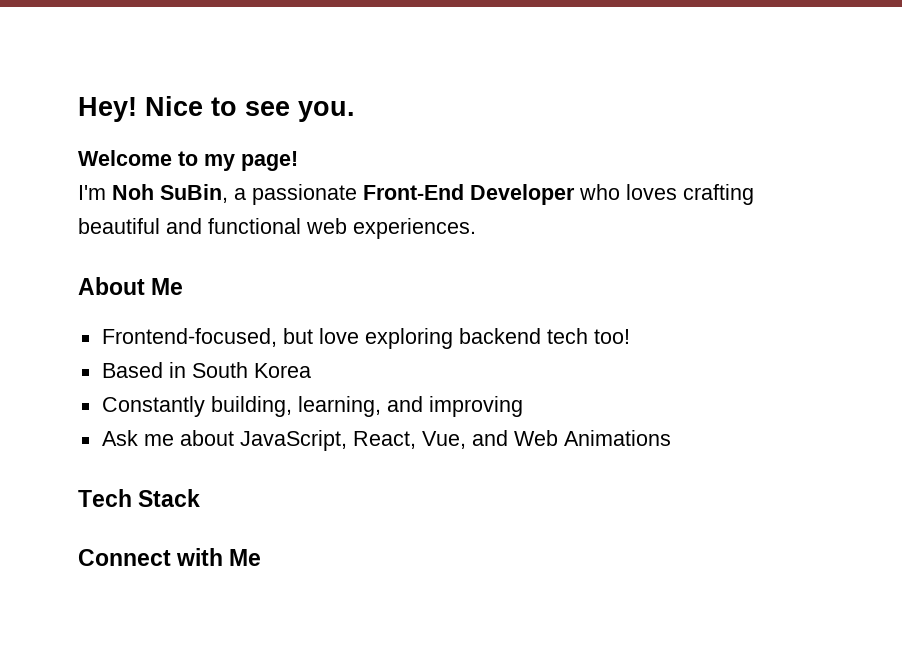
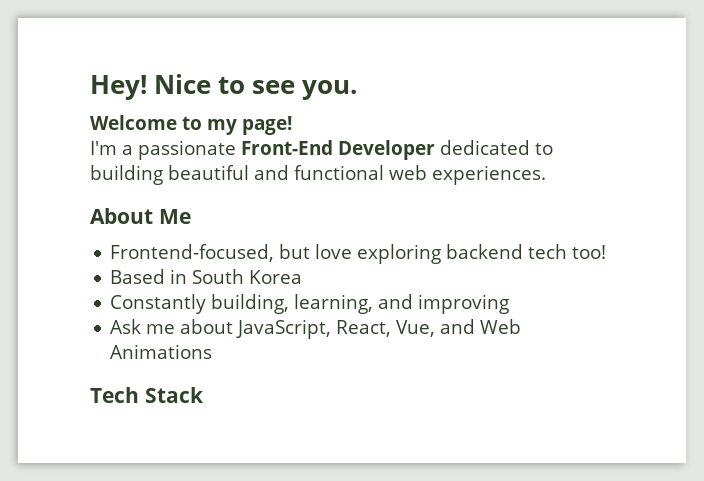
- I'm Noh SuBin, a passionate Front-End Developer who loves crafting beautiful and functional web experiences.
+ I'm a passionate Front-End Developer dedicated to building beautiful and functional web experiences.
- Connect with Me

